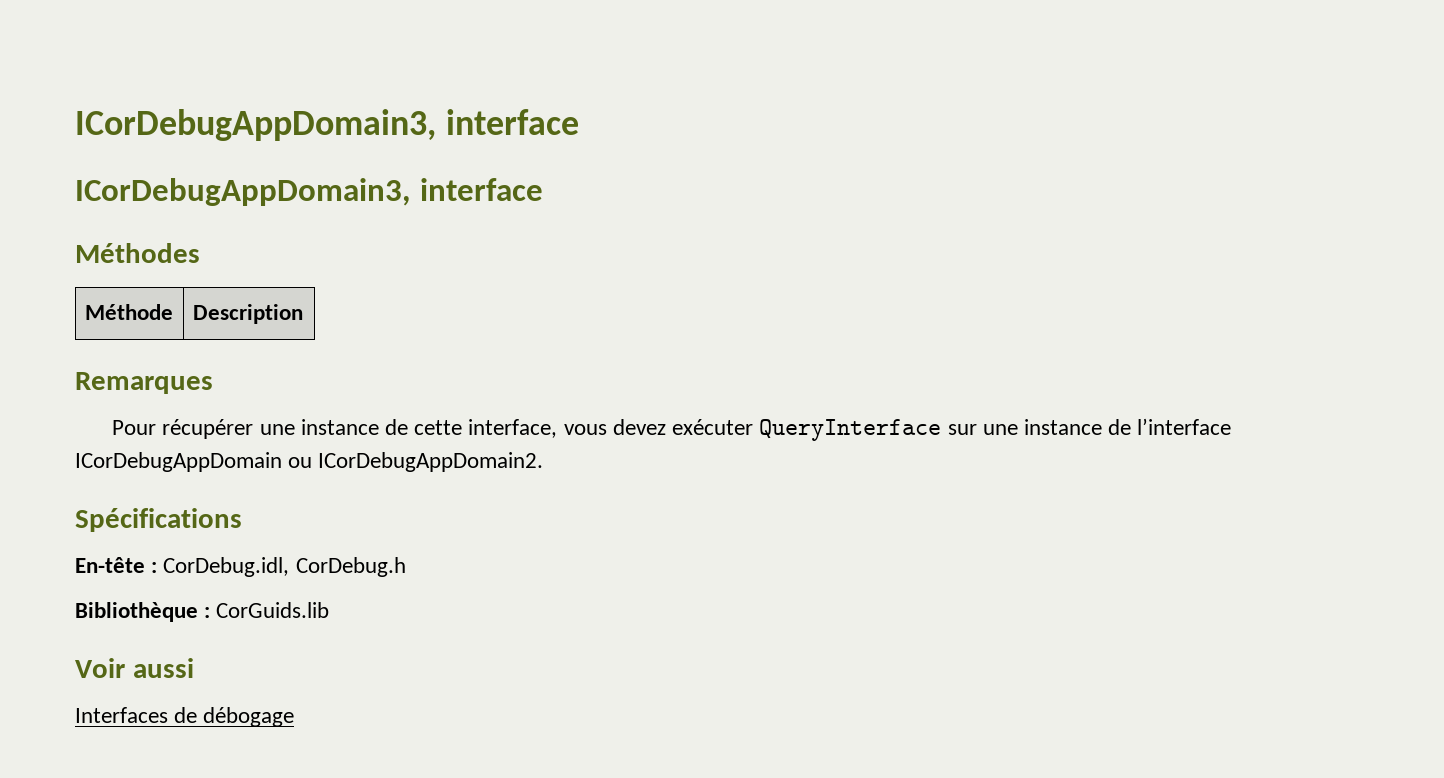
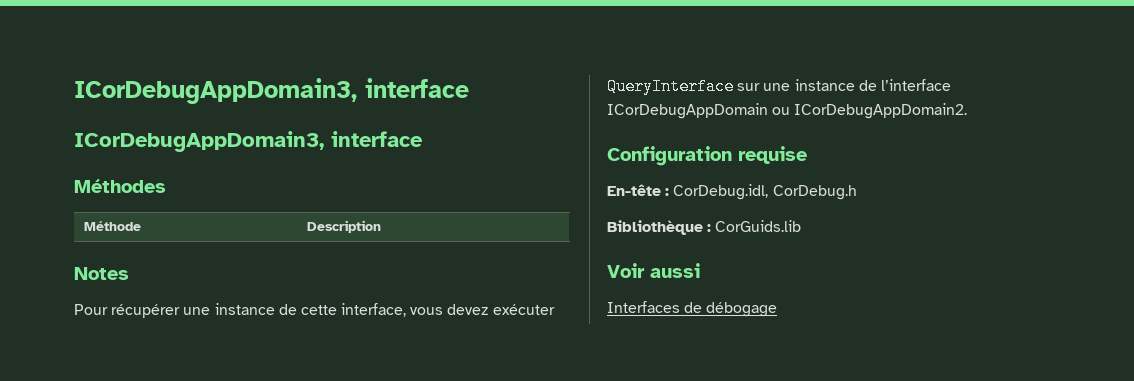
- Remarques
+ Notes
- Spécifications
+ Configuration requise

